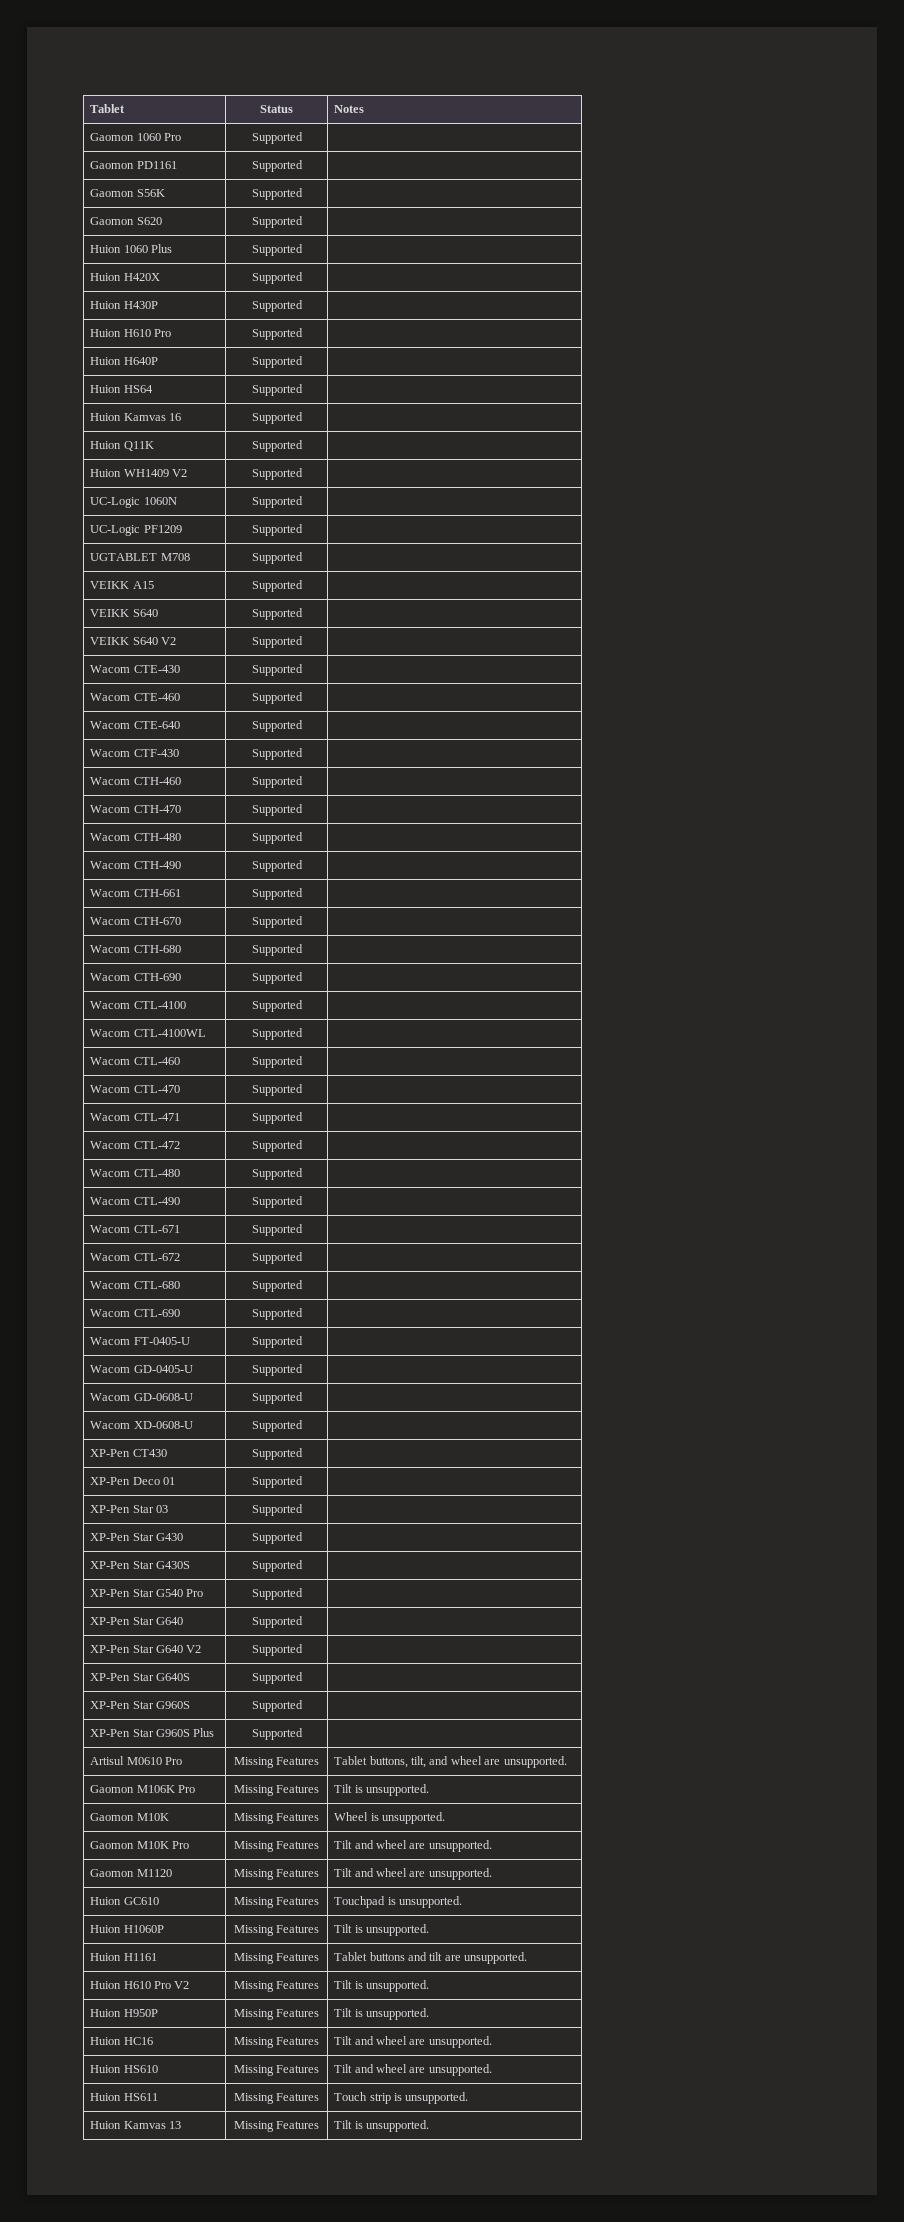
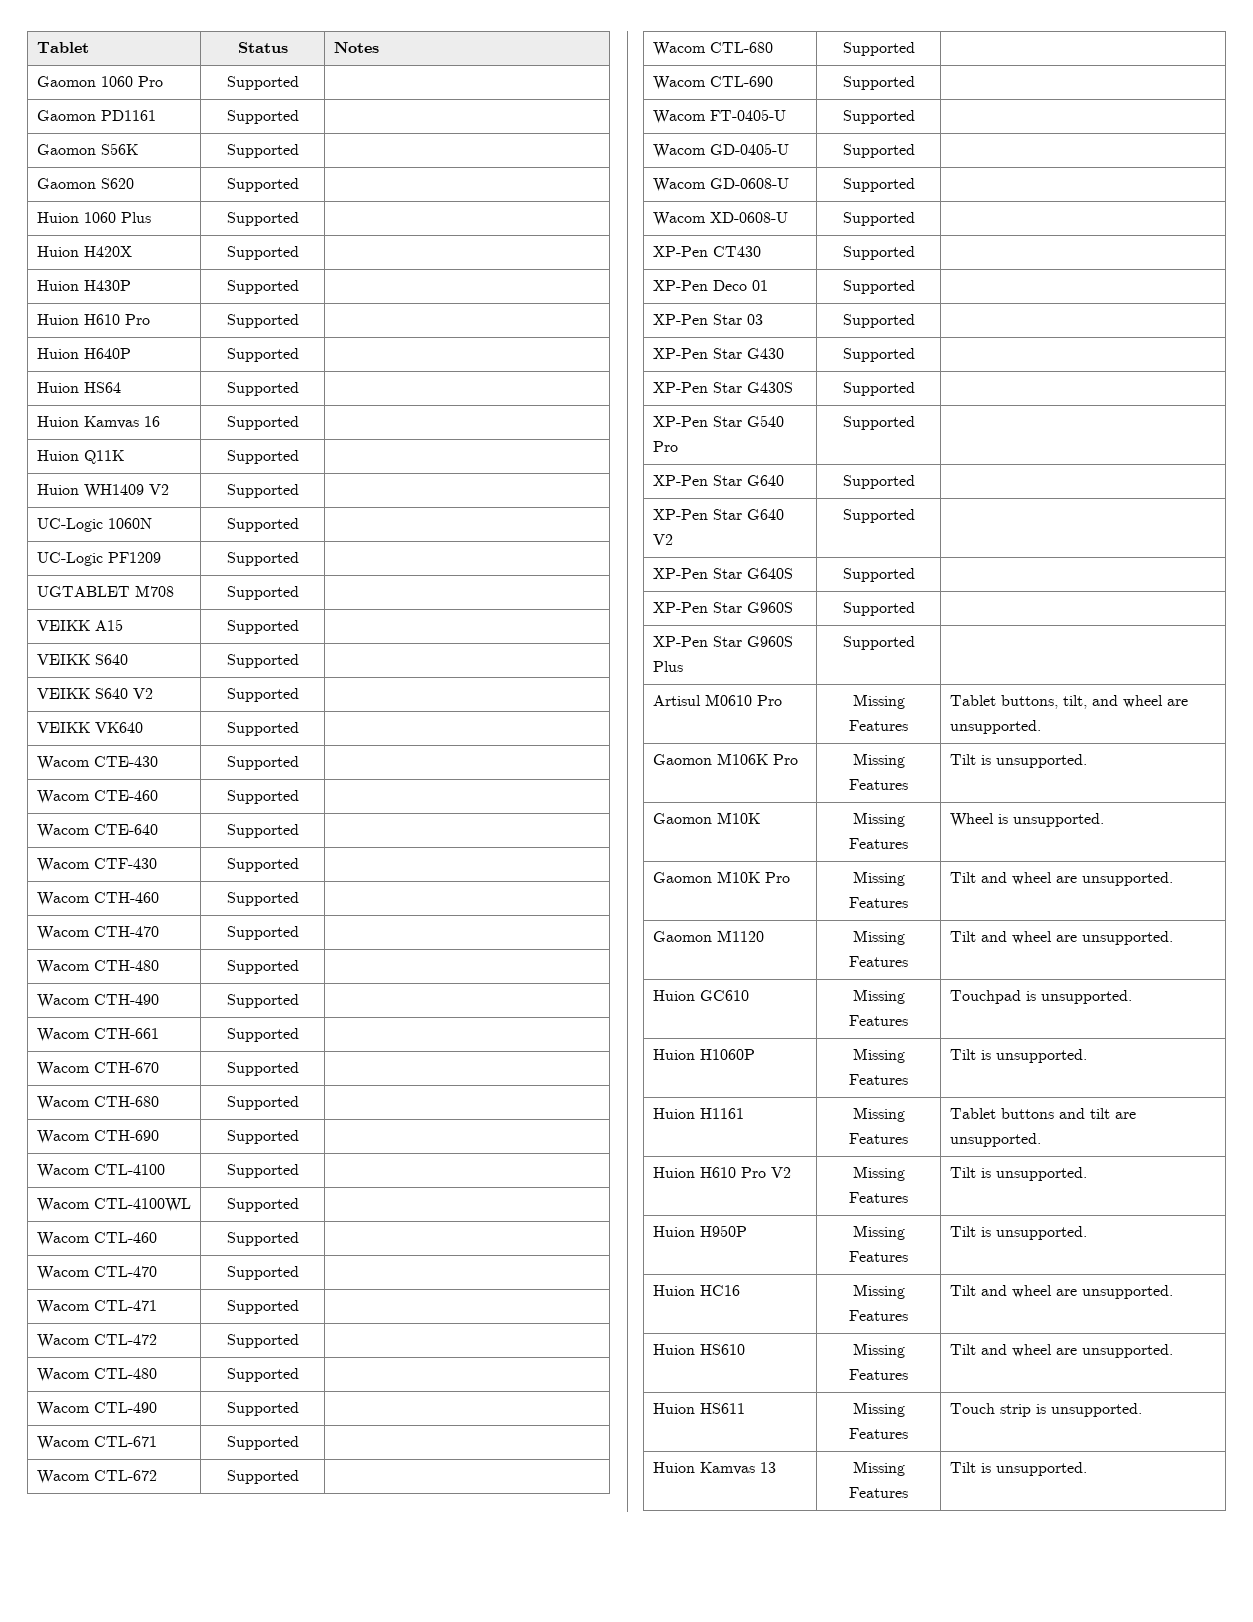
+ VEIKK VK640 | Supported |

